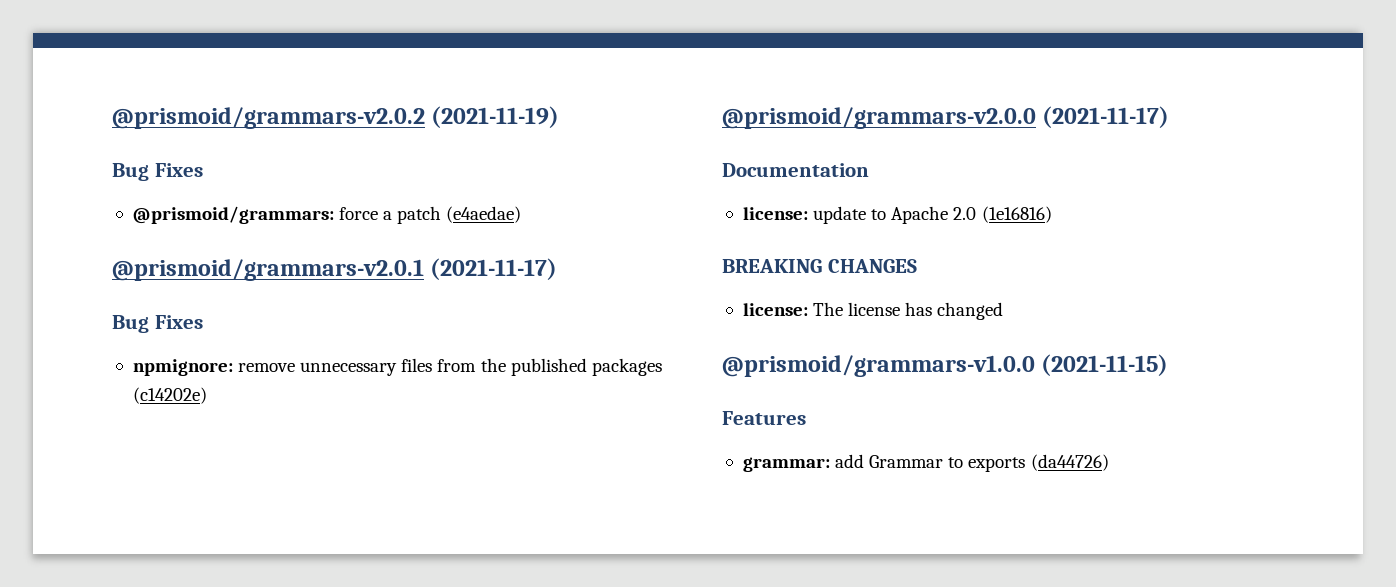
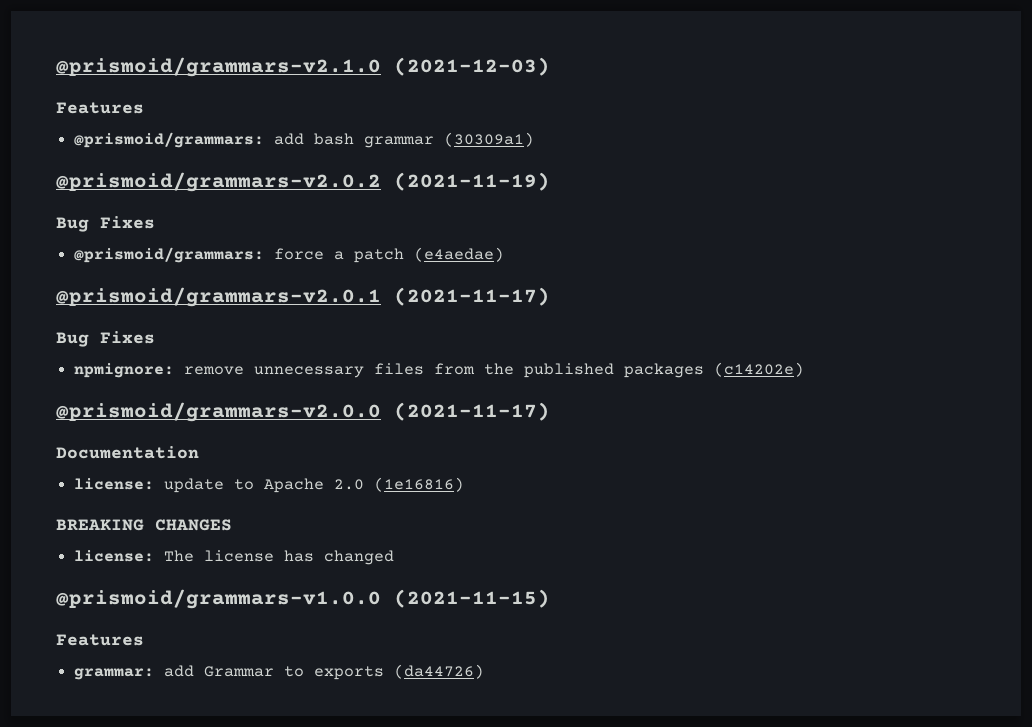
+ @prismoid/grammars-v2.1.0 (2021-12-03)
+ Features
+ @prismoid/grammars: add bash grammar (30309a1)

